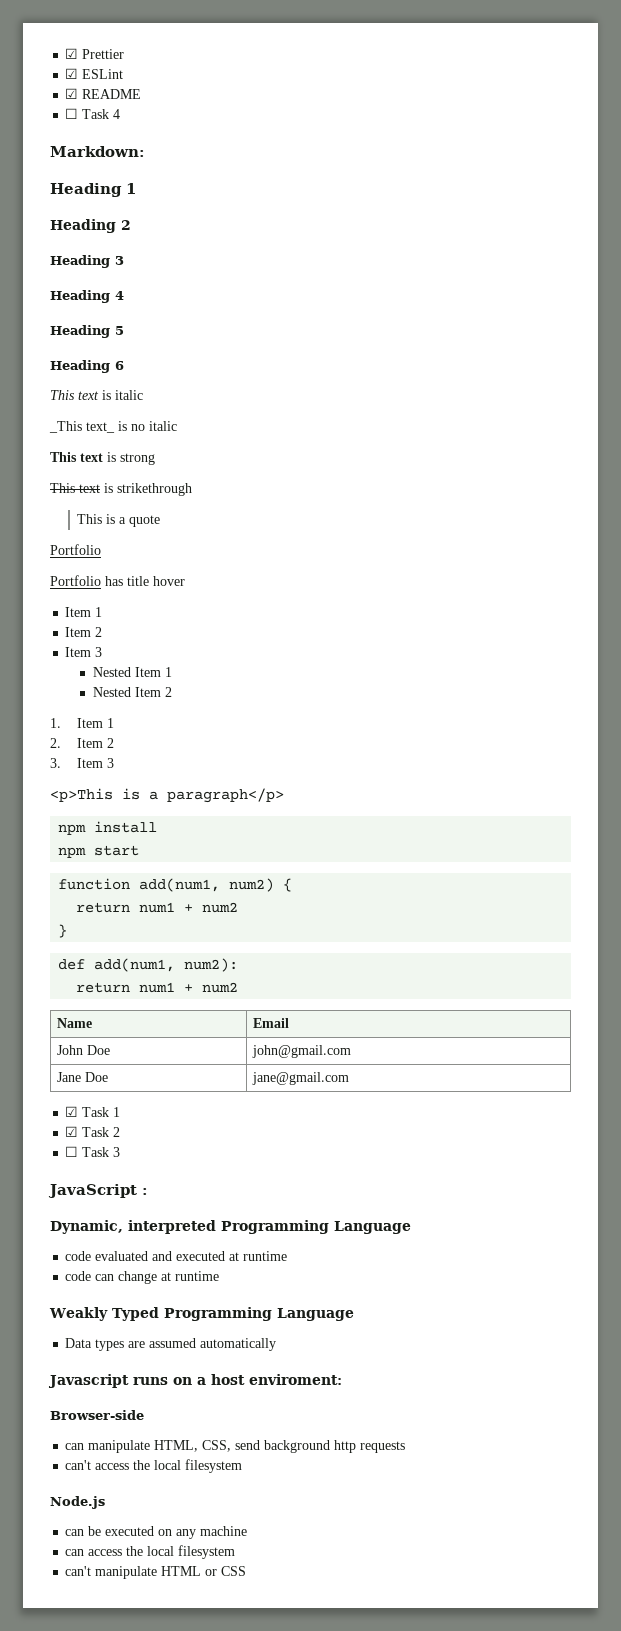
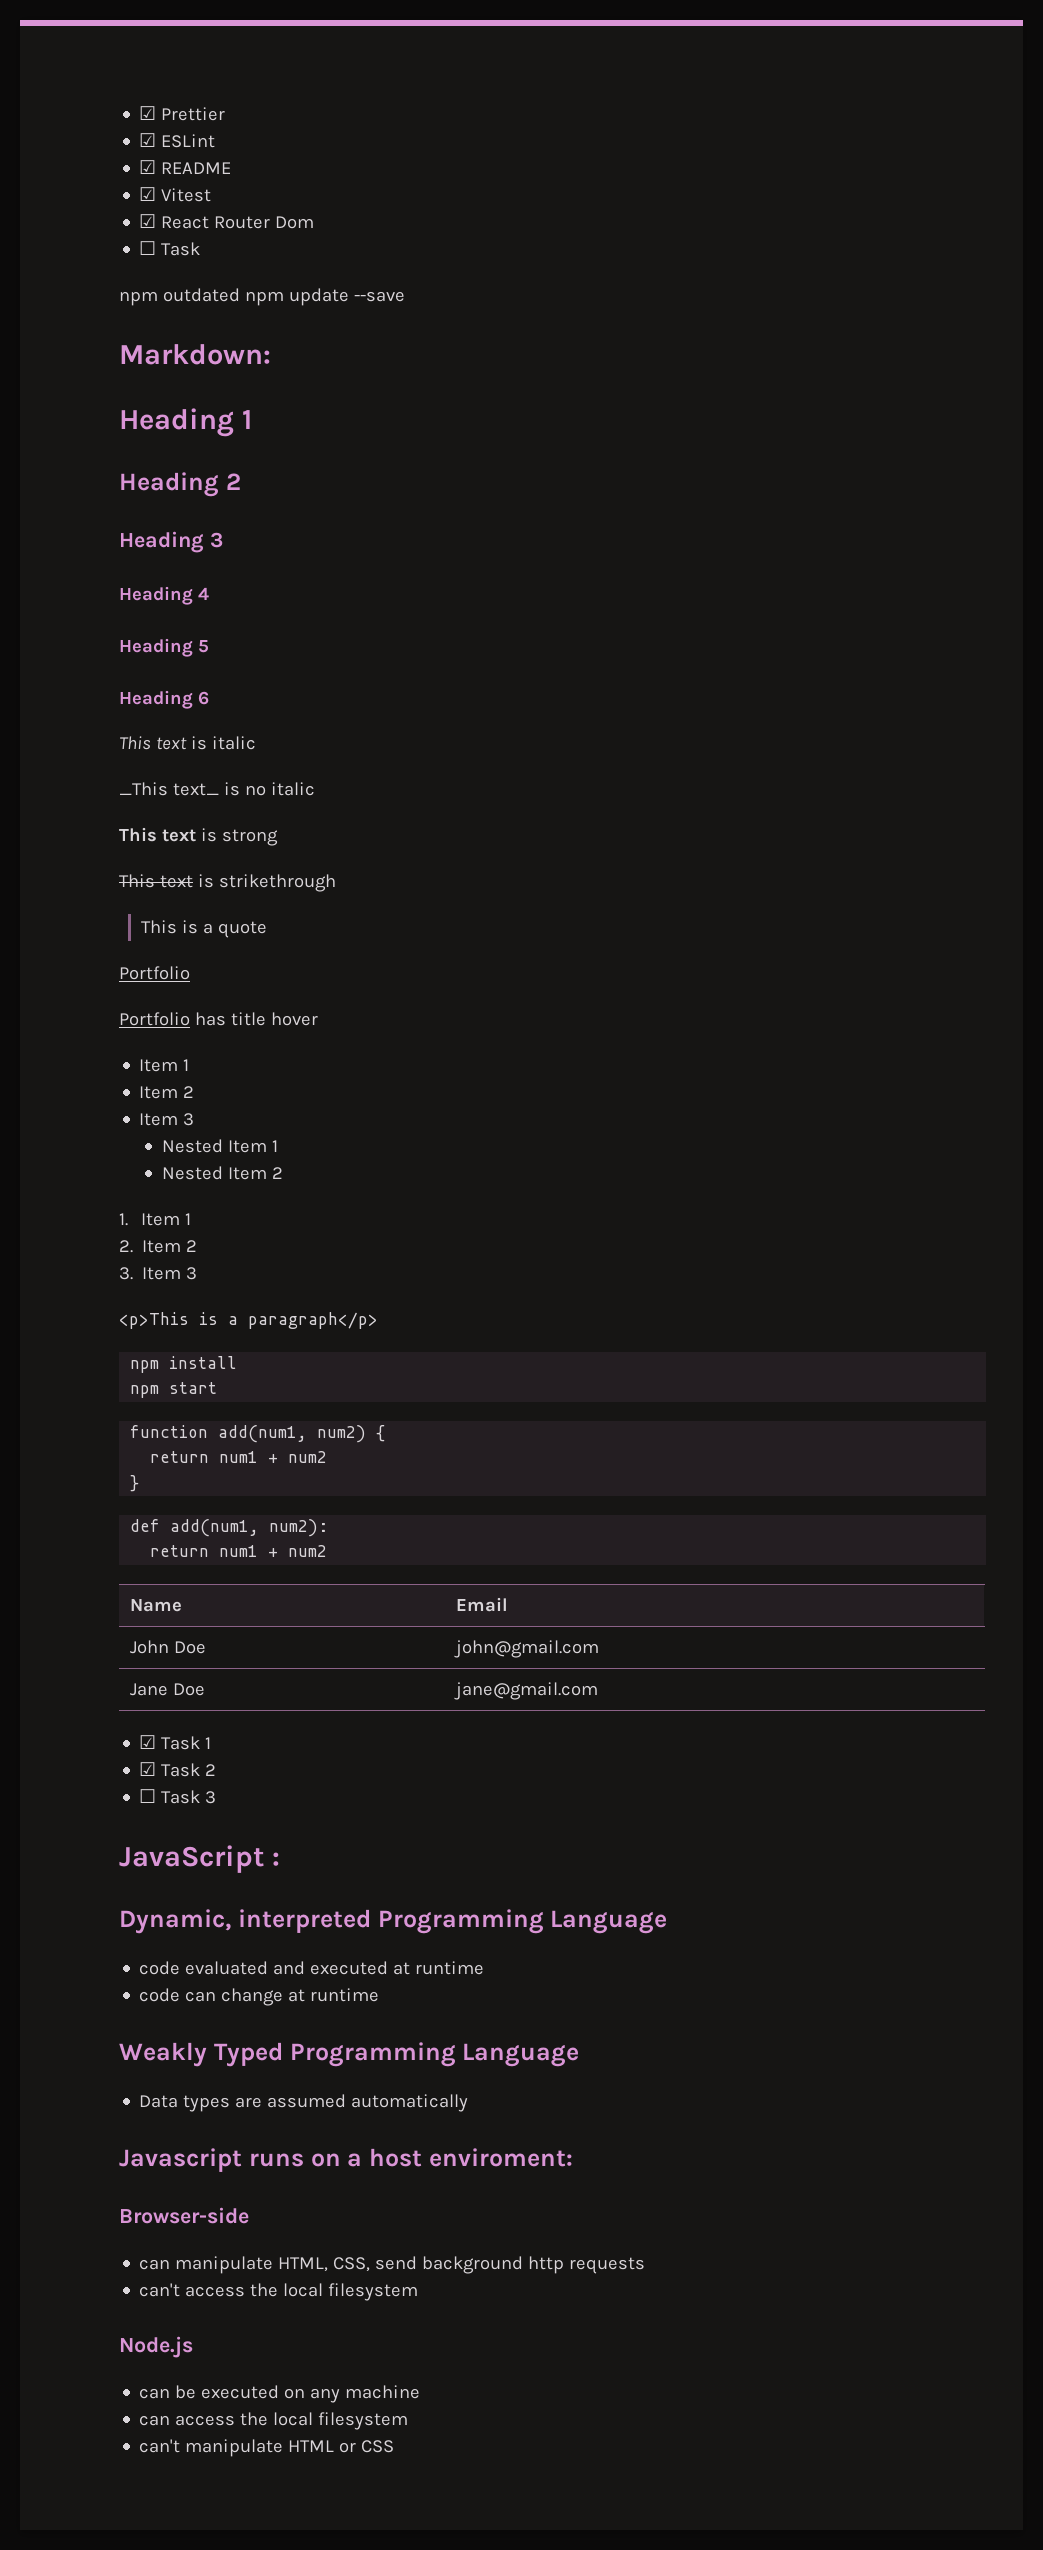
- ☐ Task 4
+ ☑ Vitest
+ ☑ React Router Dom
+ ☐ Task
+ npm outdated npm update --save

